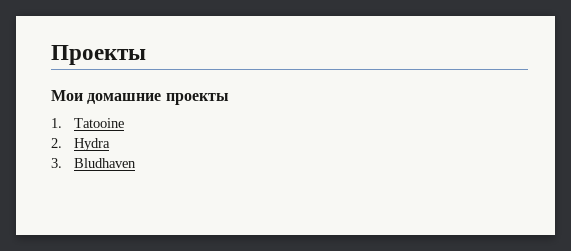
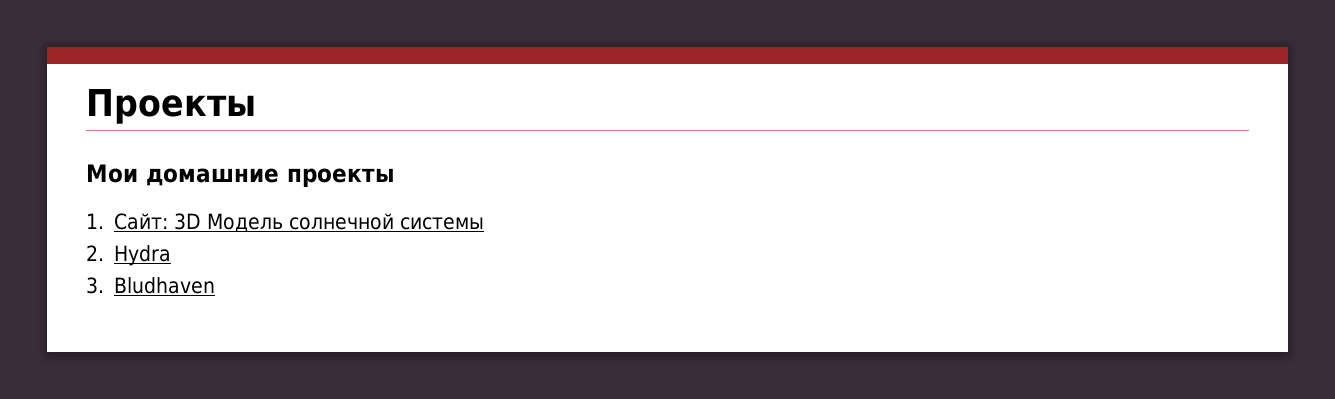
- 1. Tatooine
+ 1. Сайт: 3D Mодель солнечной системы

